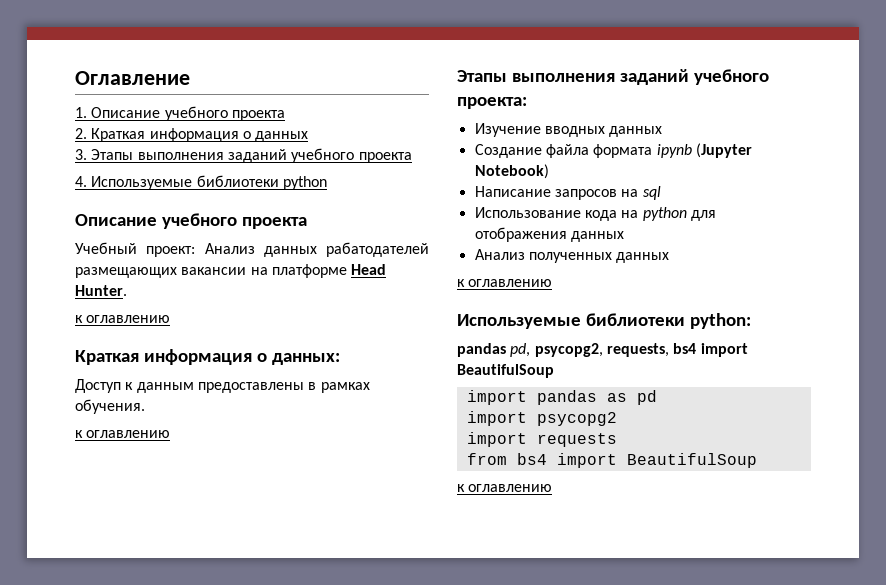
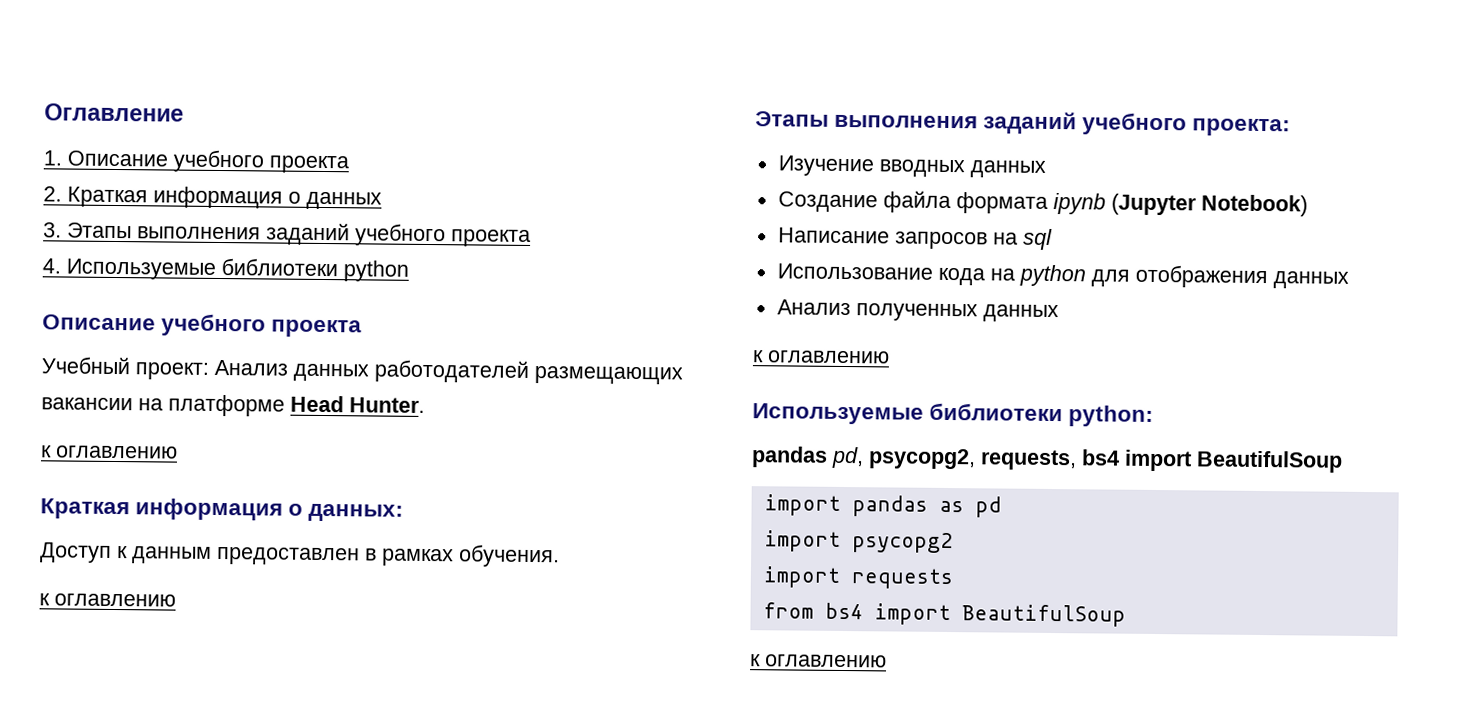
- Учебный проект: Анализ данных рабатодателей размещающих вакансии на платформе Head Hunter.
+ Учебный проект: Анализ данных работодателей размещающих вакансии на платформе Head Hunter.
- Доступ к данным предоставлены в рамках обучения.
+ Доступ к данным предоставлен в рамках обучения.

